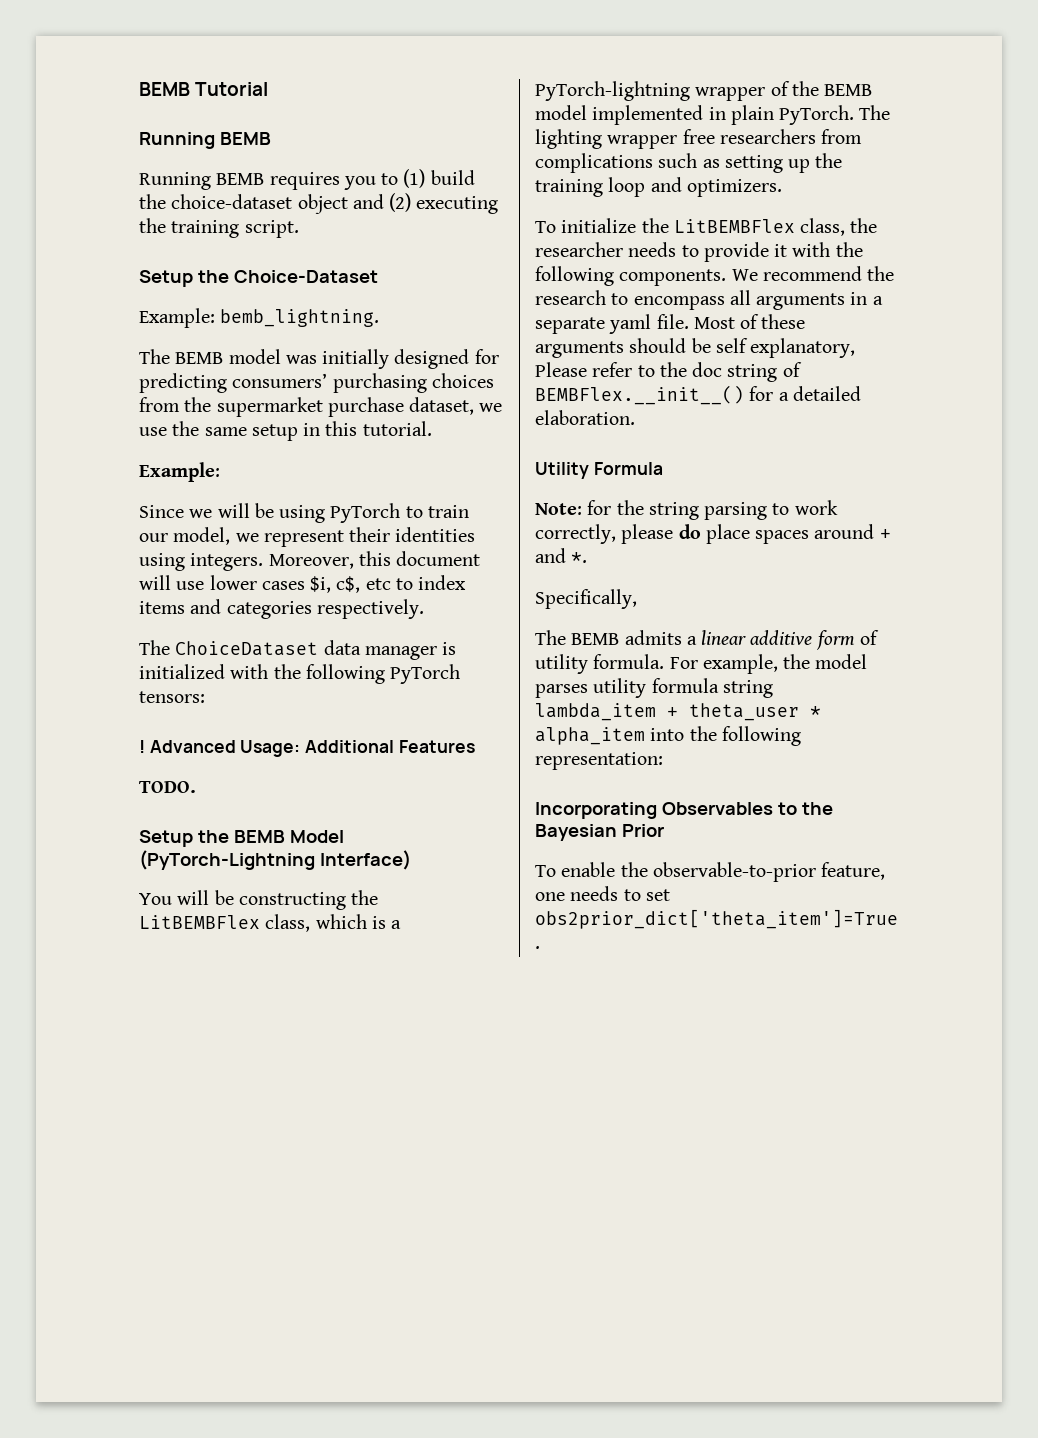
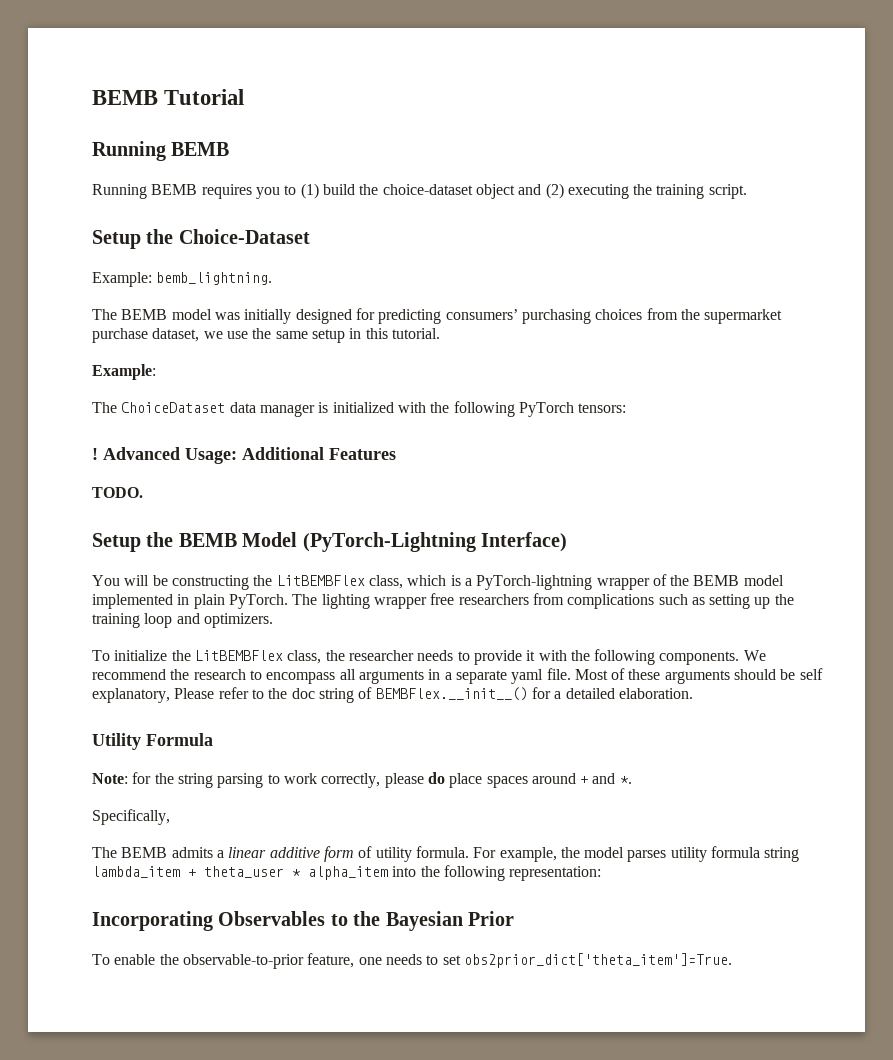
- Since we will be using PyTorch to train our model, we represent their identities using integers. Moreover, this document will use lower cases $i, c$, etc to index items and categories respectively.

